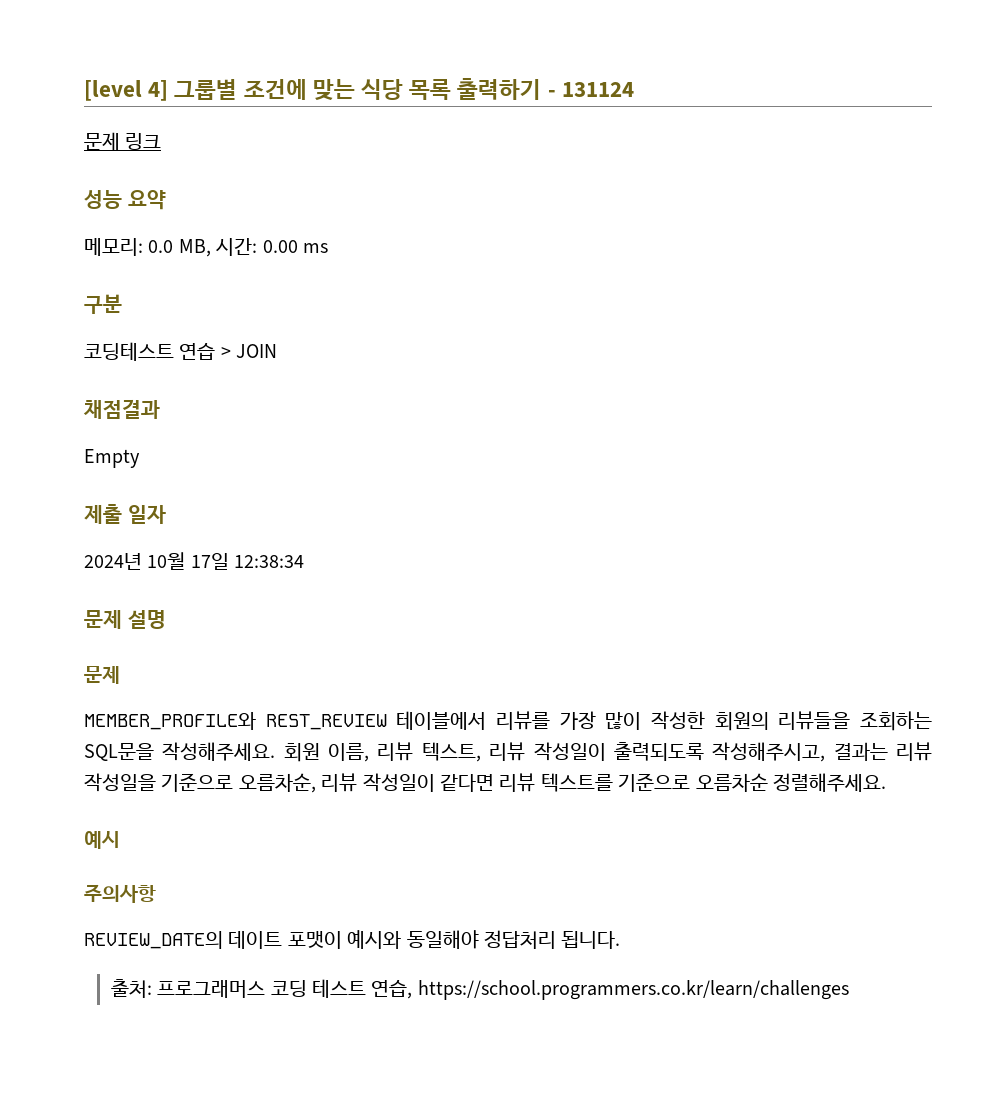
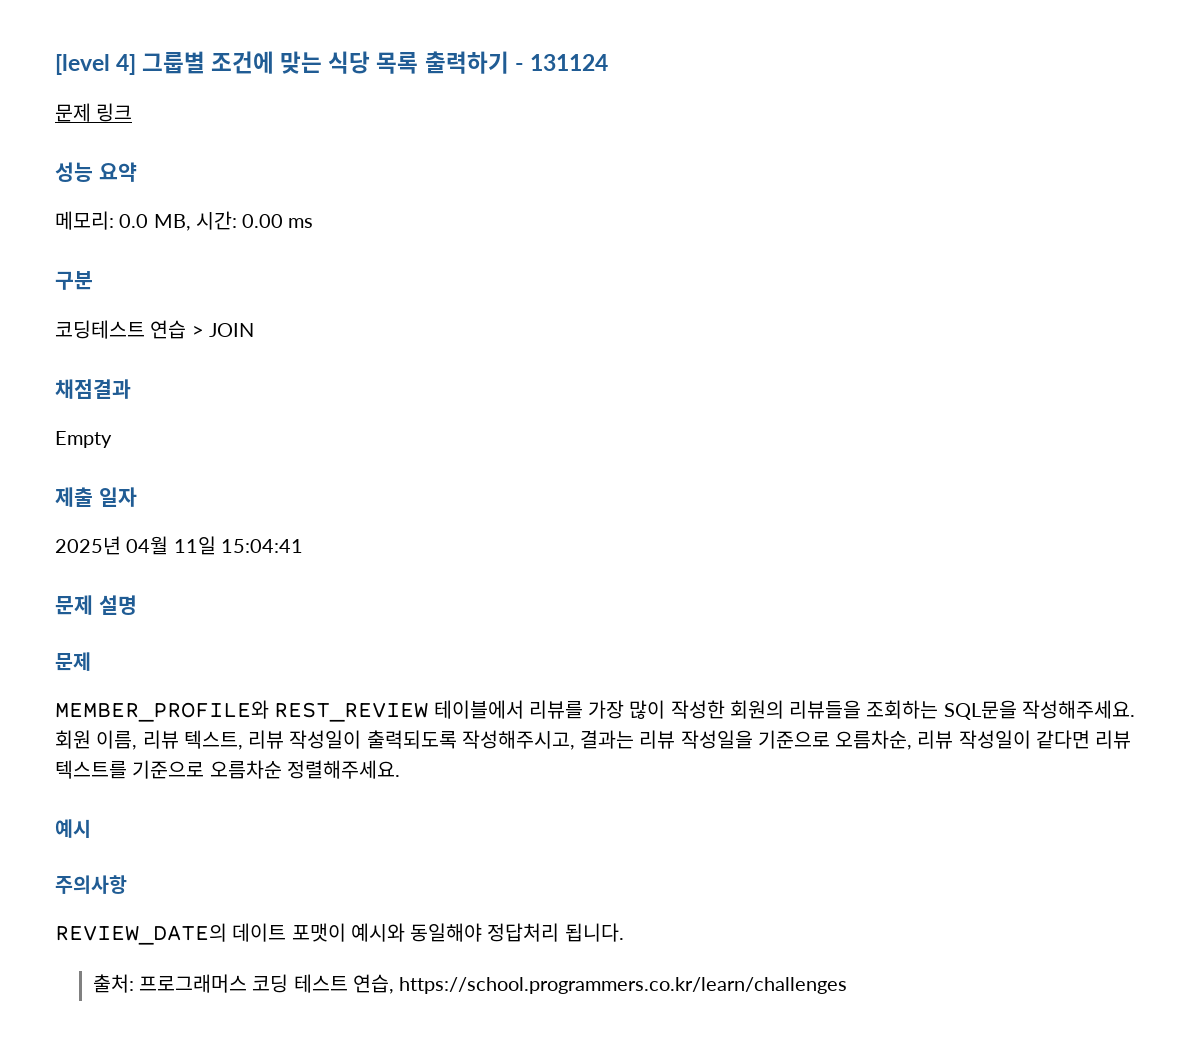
- 2024년 10월 17일 12:38:34
+ 2025년 04월 11일 15:04:41

